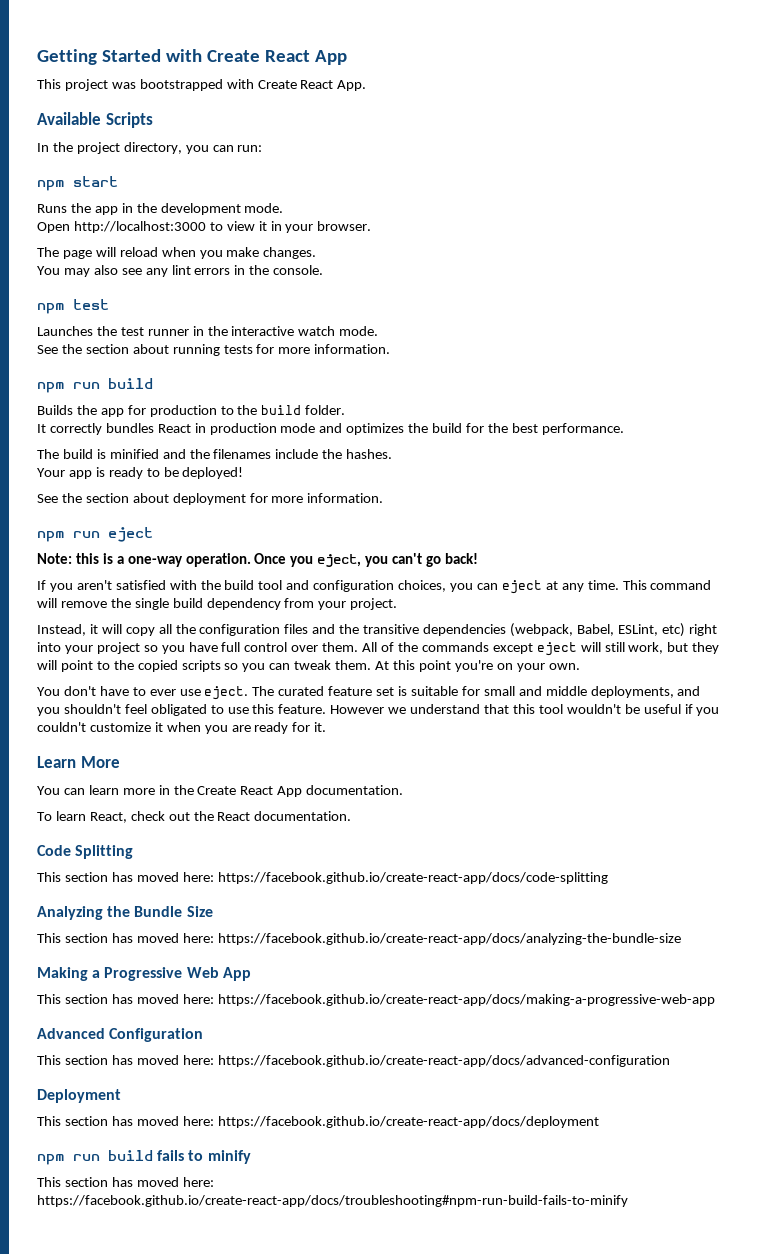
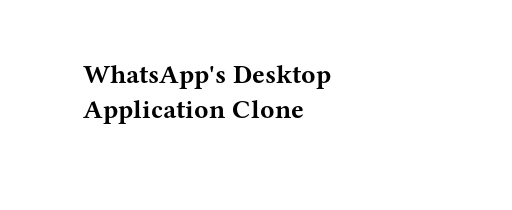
- Getting Started with Create React App
- This project was bootstrapped with Create React App.
- Available Scripts
- In the project directory, you can run:
- npm start
- Runs the app in the development mode.
- Open http://localhost:3000 to view it in your browser.
- The page will reload when you make changes.
- You may also see any lint errors in the console.
- npm test
- Launches the test runner in the interactive watch mode.
- See the section about running tests for more information.
- npm run build
- Builds the app for production to the build folder.
- It correctly bundles React in production mode and optimizes the build for the best performance.
- The build is minified and the filenames include the hashes.
- Your app is ready to be deployed!
- See the section about deployment for more information.
- npm run eject
- Note: this is a one-way operation. Once you eject, you can't go back!
- If you aren't satisfied with the build tool and configuration choices, you can eject at any time. This command will remove the single build dependency from your project.
- Instead, it will copy all the configuration files and the transitive dependencies (webpack, Babel, ESLint, etc) right into your project so you have full control over them. All of the commands except eject will still work, but they will point to the copied scripts so you can tweak them. At this point you're on your own.
- You don't have to ever use eject. The curated feature set is suitable for small and middle deployments, and you shouldn't feel obligated to use this feature. However we understand that this tool wouldn't be useful if you couldn't customize it when you are ready for it.
- Learn More
- You can learn more in the Create React App documentation.
- To learn React, check out the React documentation.
- Code Splitting
- This section has moved here: https://facebook.github.io/create-react-app/docs/code-splitting
- Analyzing the Bundle Size
- This section has moved here: https://facebook.github.io/create-react-app/docs/analyzing-the-bundle-size
- Making a Progressive Web App
- This section has moved here: https://facebook.github.io/create-react-app/docs/making-a-progressive-web-app
- Advanced Configuration
- This section has moved here: https://facebook.github.io/create-react-app/docs/advanced-configuration
- Deployment
- This section has moved here: https://facebook.github.io/create-react-app/docs/deployment
- npm run build fails to minify
- This section has moved here: https://facebook.github.io/create-react-app/docs/troubleshooting#npm-run-build-fails-to-minify
+ WhatsApp's Desktop Application Clone

